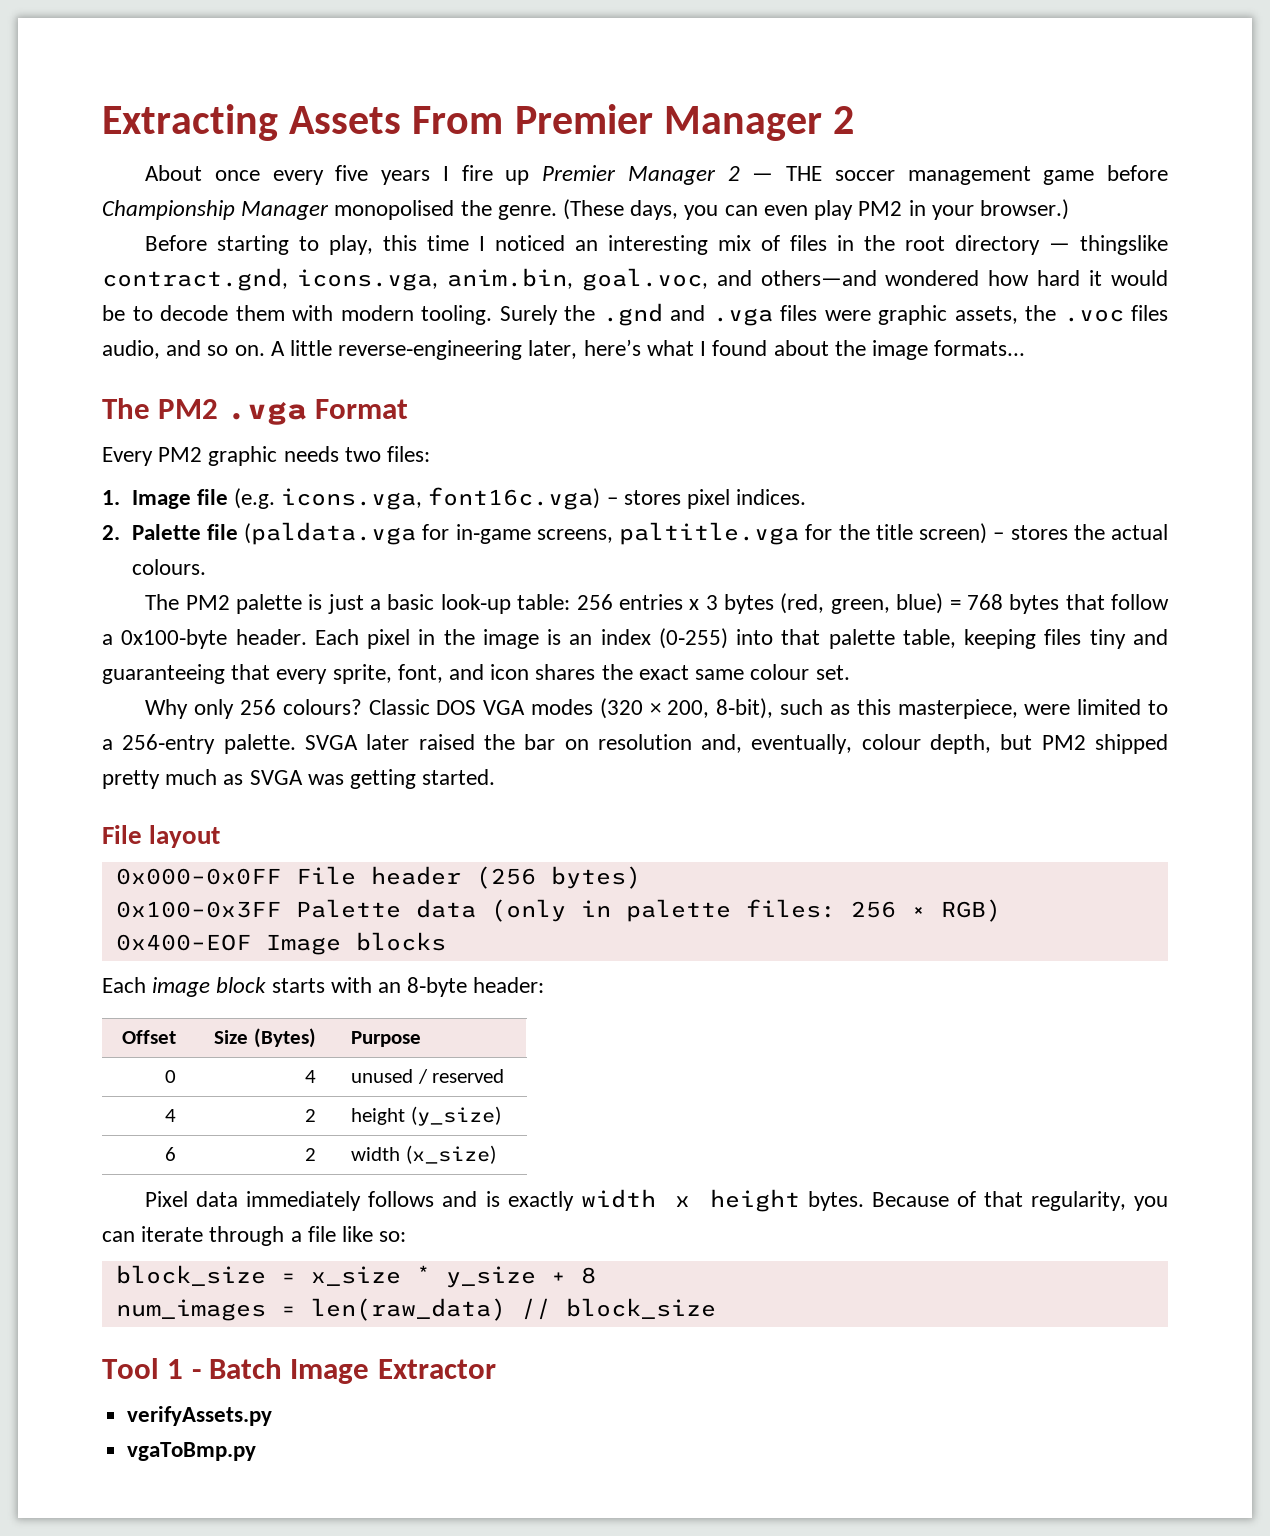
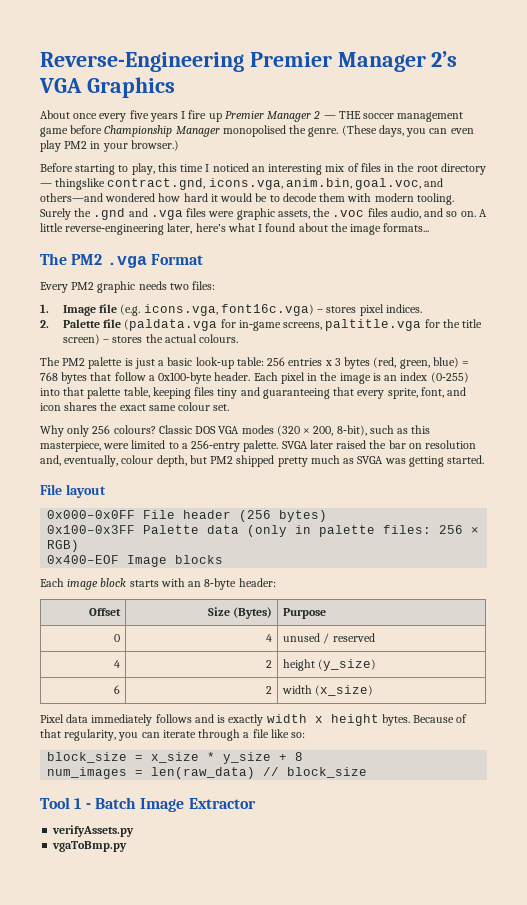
- Extracting Assets From Premier Manager 2
+ Reverse-Engineering Premier Manager 2’s VGA Graphics

